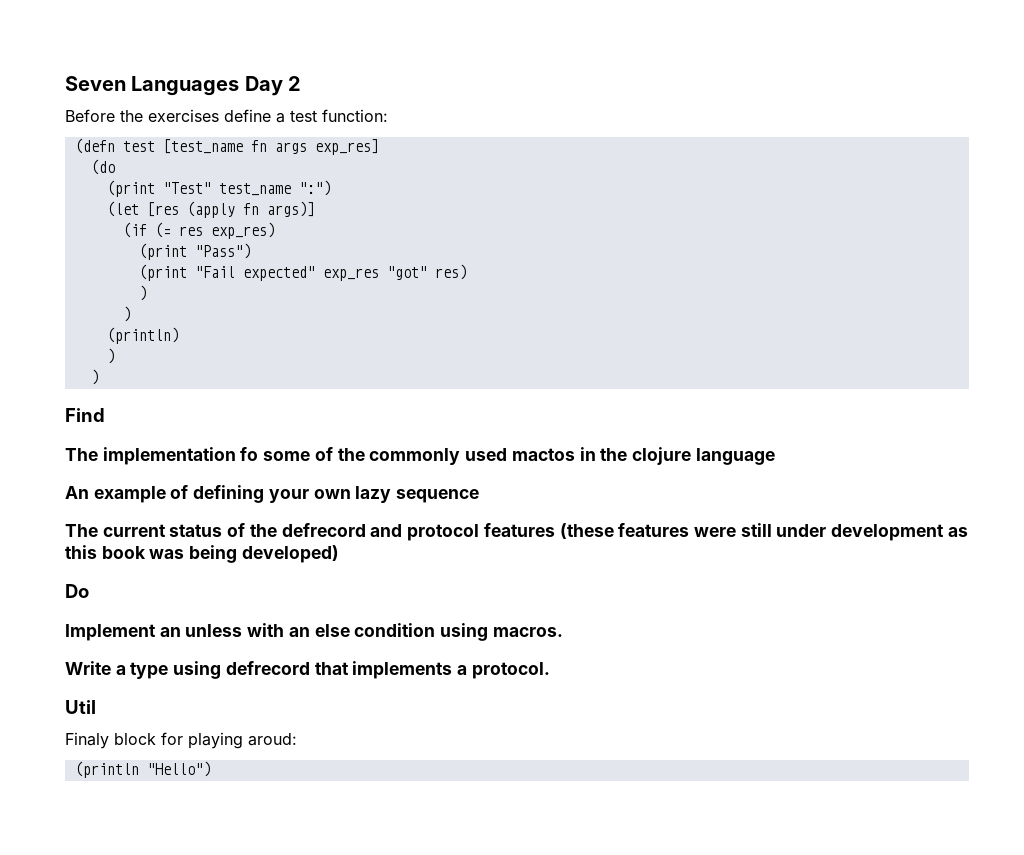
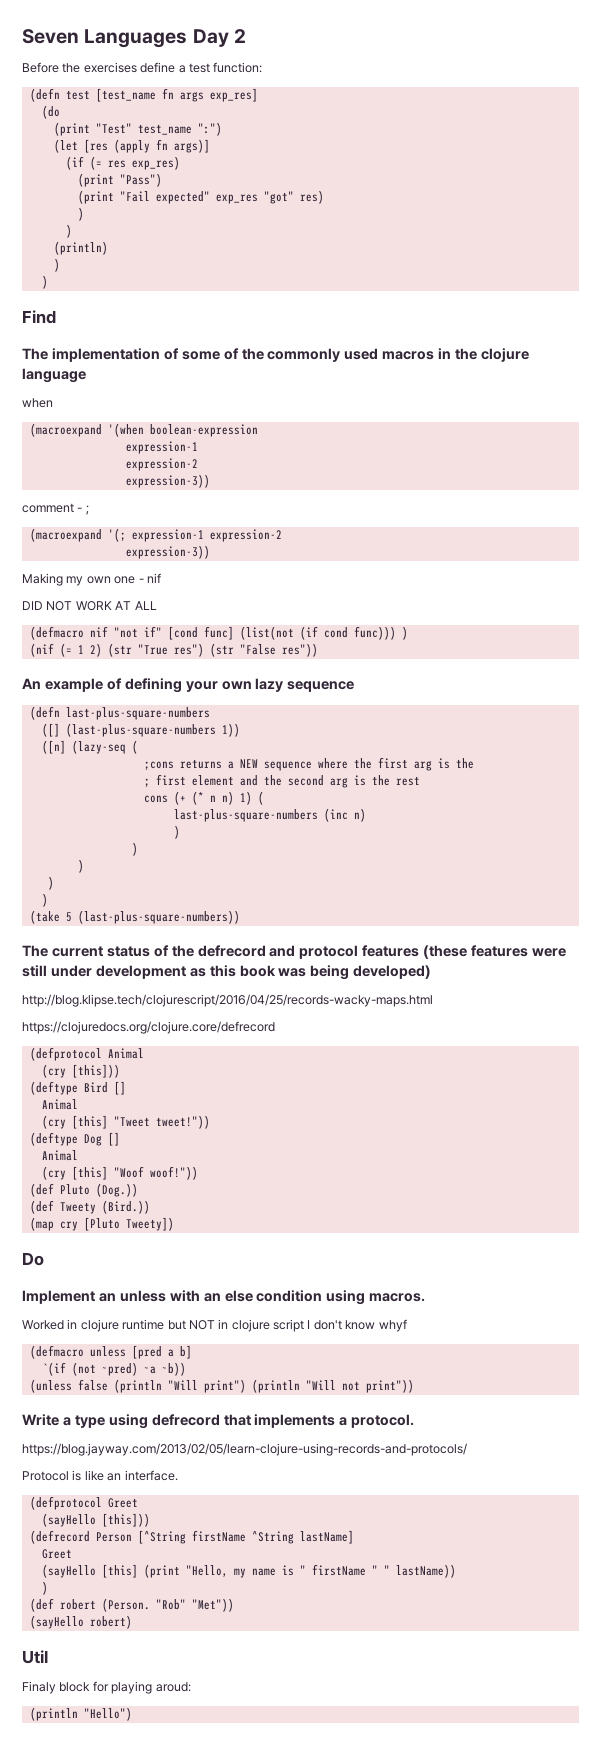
- The implementation fo some of the commonly used mactos in the clojure language
+ The implementation of some of the commonly used macros in the clojure language
+ when
+ (macroexpand '(when boolean-expression
+ expression-1
+ expression-2
+ expression-3))
+ comment - ;
+ (macroexpand '(; expression-1 expression-2
+ expression-3))
+ Making my own one - nif
+ DID NOT WORK AT ALL
+ (defmacro nif "not if" [cond func] (list(not (if cond func))) )
+ (nif (= 1 2) (str "True res") (str "False res"))
+ (defn last-plus-square-numbers
+ ([] (last-plus-square-numbers 1))
+ ([n] (lazy-seq (
+ ;cons returns a NEW sequence where the first arg is the
+ ; first element and the second arg is the rest
+ cons (+ (* n n) 1) (
+ last-plus-square-numbers (inc n)
+ )
+ )
+ )
+ )
+ )
+ (take 5 (last-plus-square-numbers))
+ http://blog.klipse.tech/clojurescript/2016/04/25/records-wacky-maps.html
+ https://clojuredocs.org/clojure.core/defrecord
+ (defprotocol Animal
+ (cry [this]))
+ (deftype Bird []
+ Animal
+ (cry [this] "Tweet tweet!"))
+ (deftype Dog []
+ Animal
+ (cry [this] "Woof woof!"))
+ (def Pluto (Dog.))
+ (def Tweety (Bird.))
+ (map cry [Pluto Tweety])
+ Worked in clojure runtime but NOT in clojure script I don't know whyf
+ (defmacro unless [pred a b]
+ `(if (not ~pred) ~a ~b))
+ (unless false (println "Will print") (println "Will not print"))
+ https://blog.jayway.com/2013/02/05/learn-clojure-using-records-and-protocols/
+ Protocol is like an interface.
+ (defprotocol Greet
+ (sayHello [this]))
+ (defrecord Person [^String firstName ^String lastName]
+ Greet
+ (sayHello [this] (print "Hello, my name is " firstName " " lastName))
+ )
+ (def robert (Person. "Rob" "Met"))
+ (sayHello robert)

